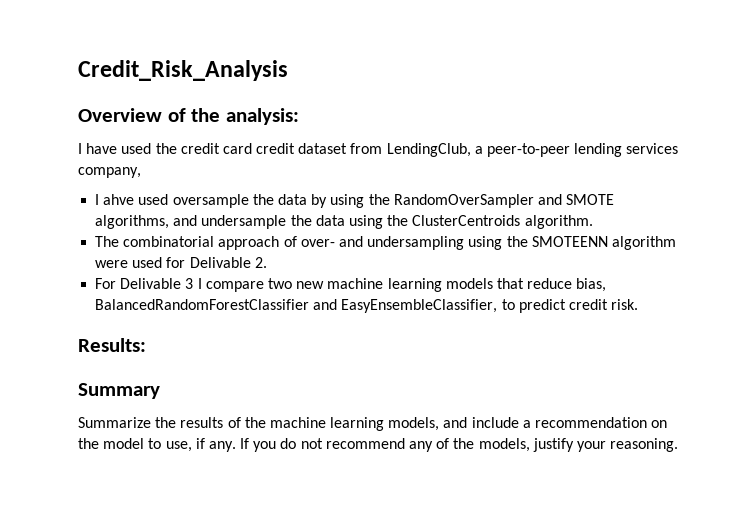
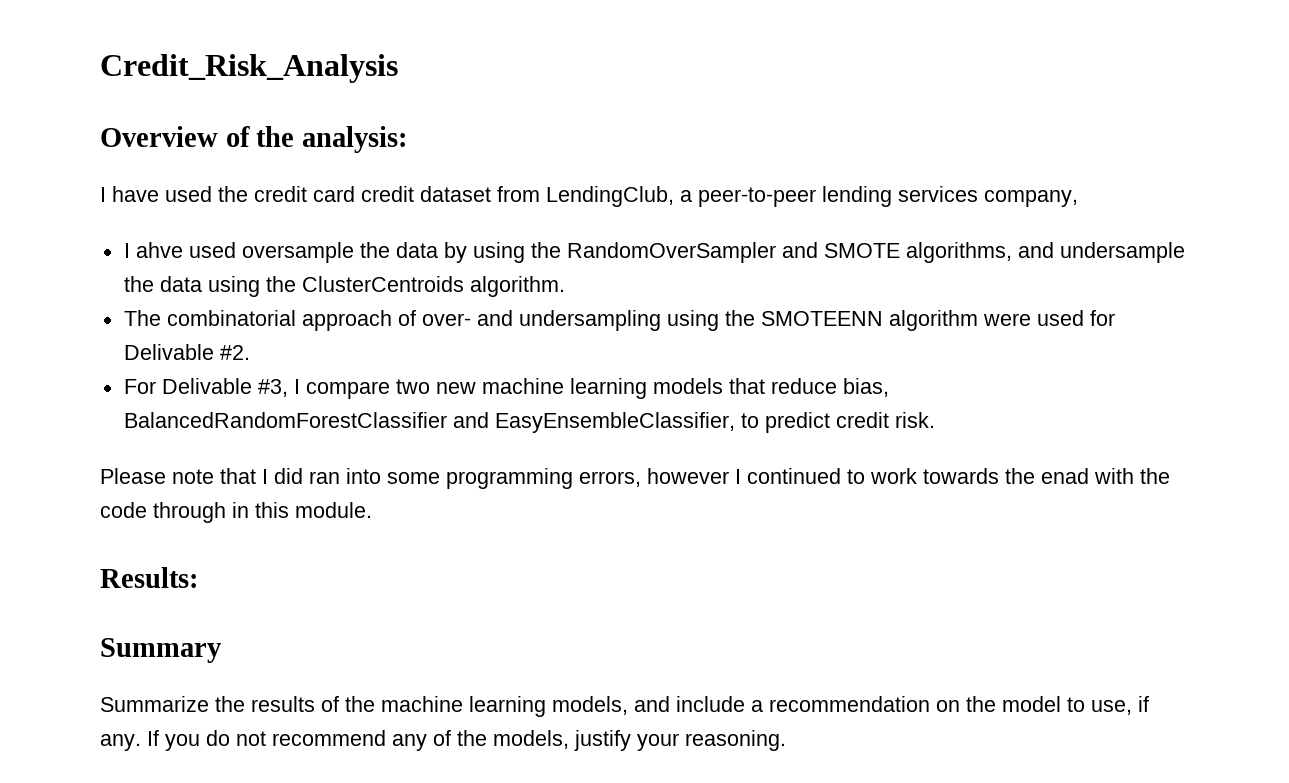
- The combinatorial approach of over- and undersampling using the SMOTEENN algorithm were used for Delivable 2.
+ The combinatorial approach of over- and undersampling using the SMOTEENN algorithm were used for Delivable #2.
- For Delivable 3 I compare two new machine learning models that reduce bias, BalancedRandomForestClassifier and EasyEnsembleClassifier, to predict credit risk.
+ For Delivable #3, I compare two new machine learning models that reduce bias, BalancedRandomForestClassifier and EasyEnsembleClassifier, to predict credit risk.
+ Please note that I did ran into some programming errors, however I continued to work towards the enad with the code through in this module.

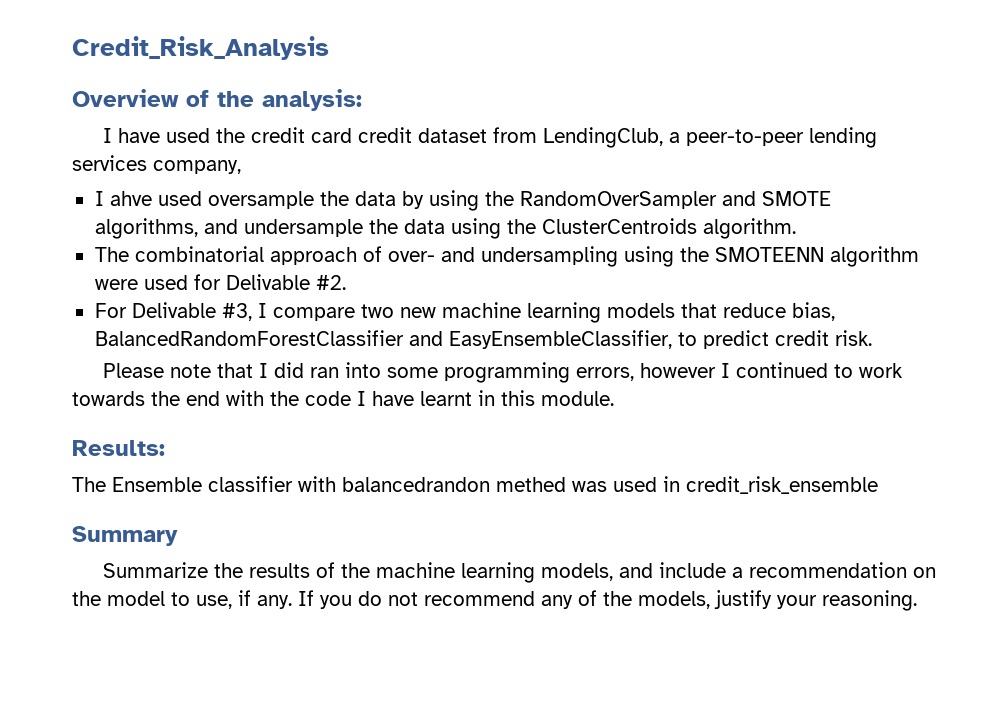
- Please note that I did ran into some programming errors, however I continued to work towards the enad with the code through in this module.
+ Please note that I did ran into some programming errors, however I continued to work towards the end with the code I have learnt in this module.
+ The Ensemble classifier with balancedrandon methed was used in credit_risk_ensemble

